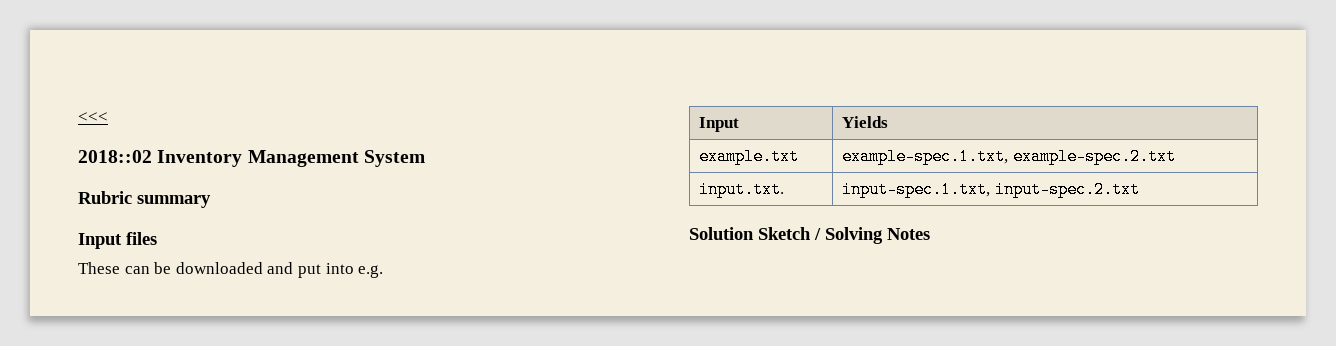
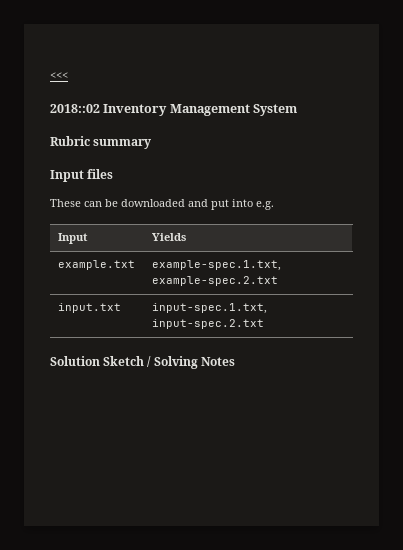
- input.txt. | input-spec.1.txt, input-spec.2.txt
+ input.txt | input-spec.1.txt, input-spec.2.txt

